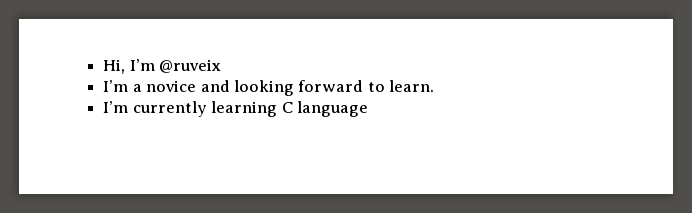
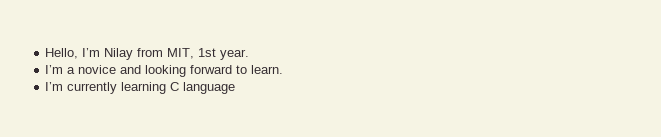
- Hi, I’m @ruveix
+ Hello, I’m Nilay from MIT, 1st year.

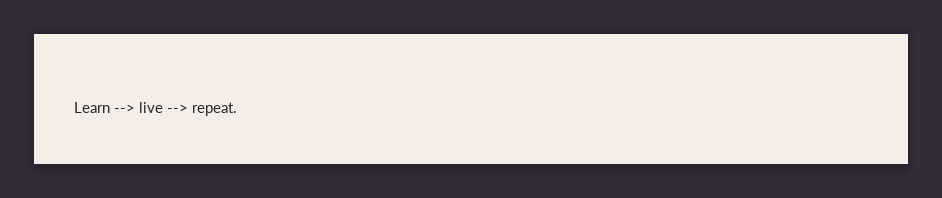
- Hello, I’m Nilay from MIT, 1st year.
- I’m a novice and looking forward to learn.
- I’m currently learning C language
+ Learn --> live --> repeat.

